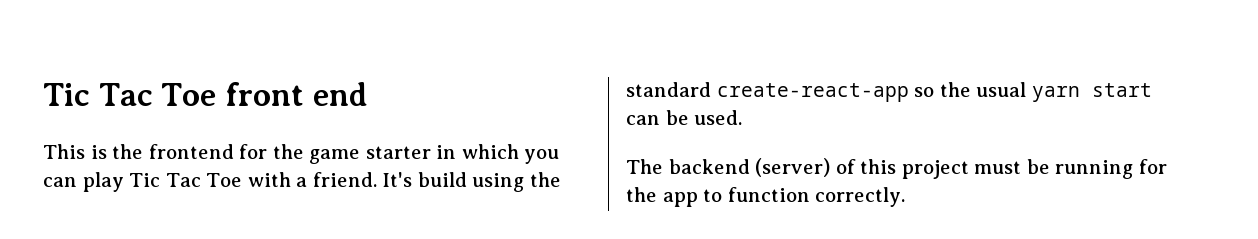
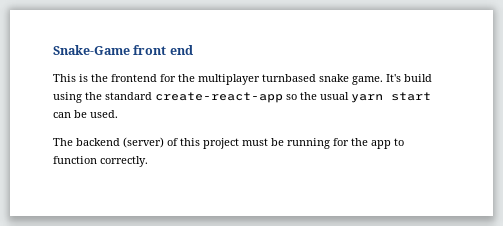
- Tic Tac Toe front end
+ Snake-Game front end
- This is the frontend for the game starter in which you can play Tic Tac Toe with a friend.
+ This is the frontend for the multiplayer turnbased snake game.

